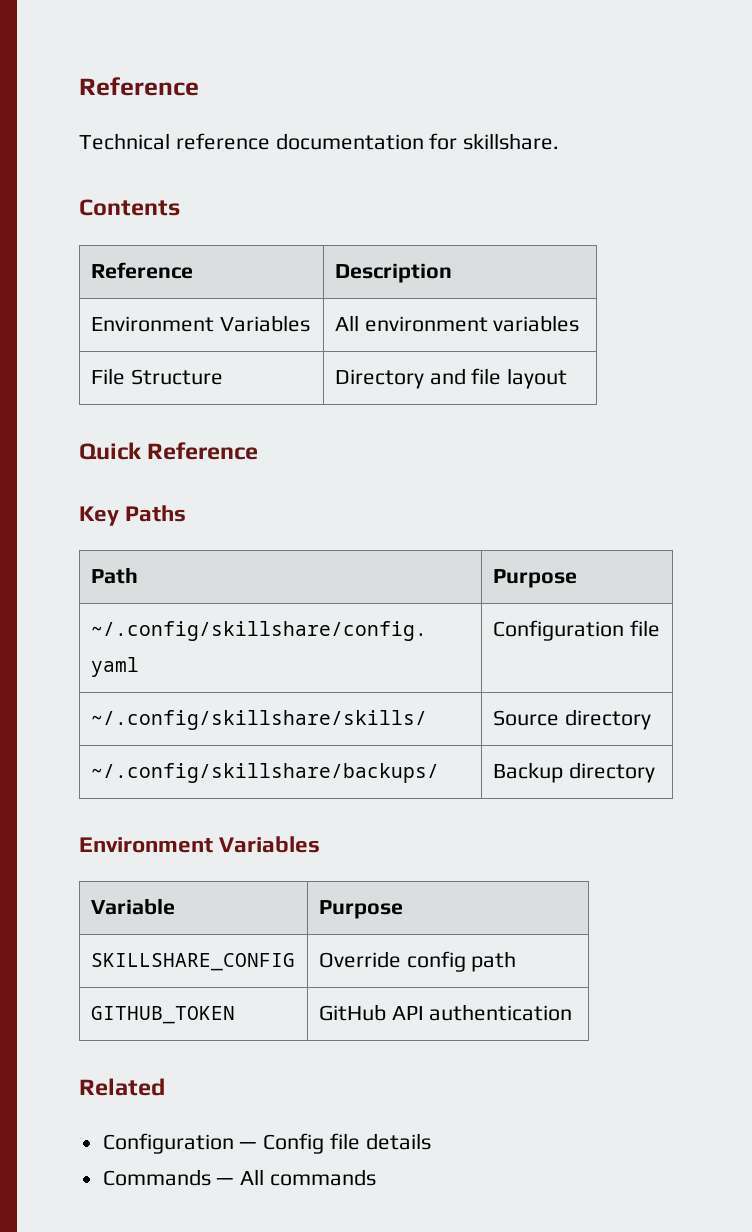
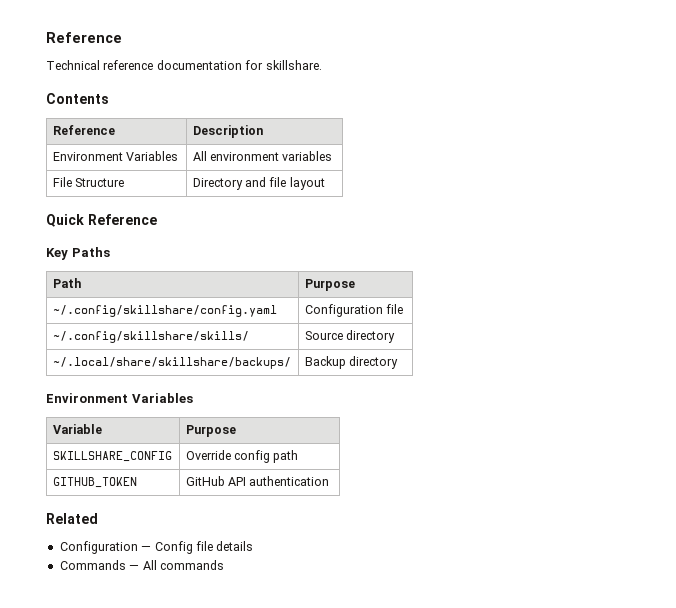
- ~/.config/skillshare/backups/ | Backup directory
+ ~/.local/share/skillshare/backups/ | Backup directory

